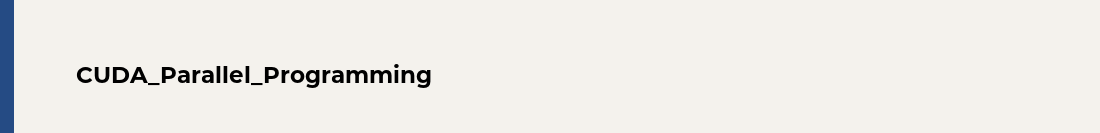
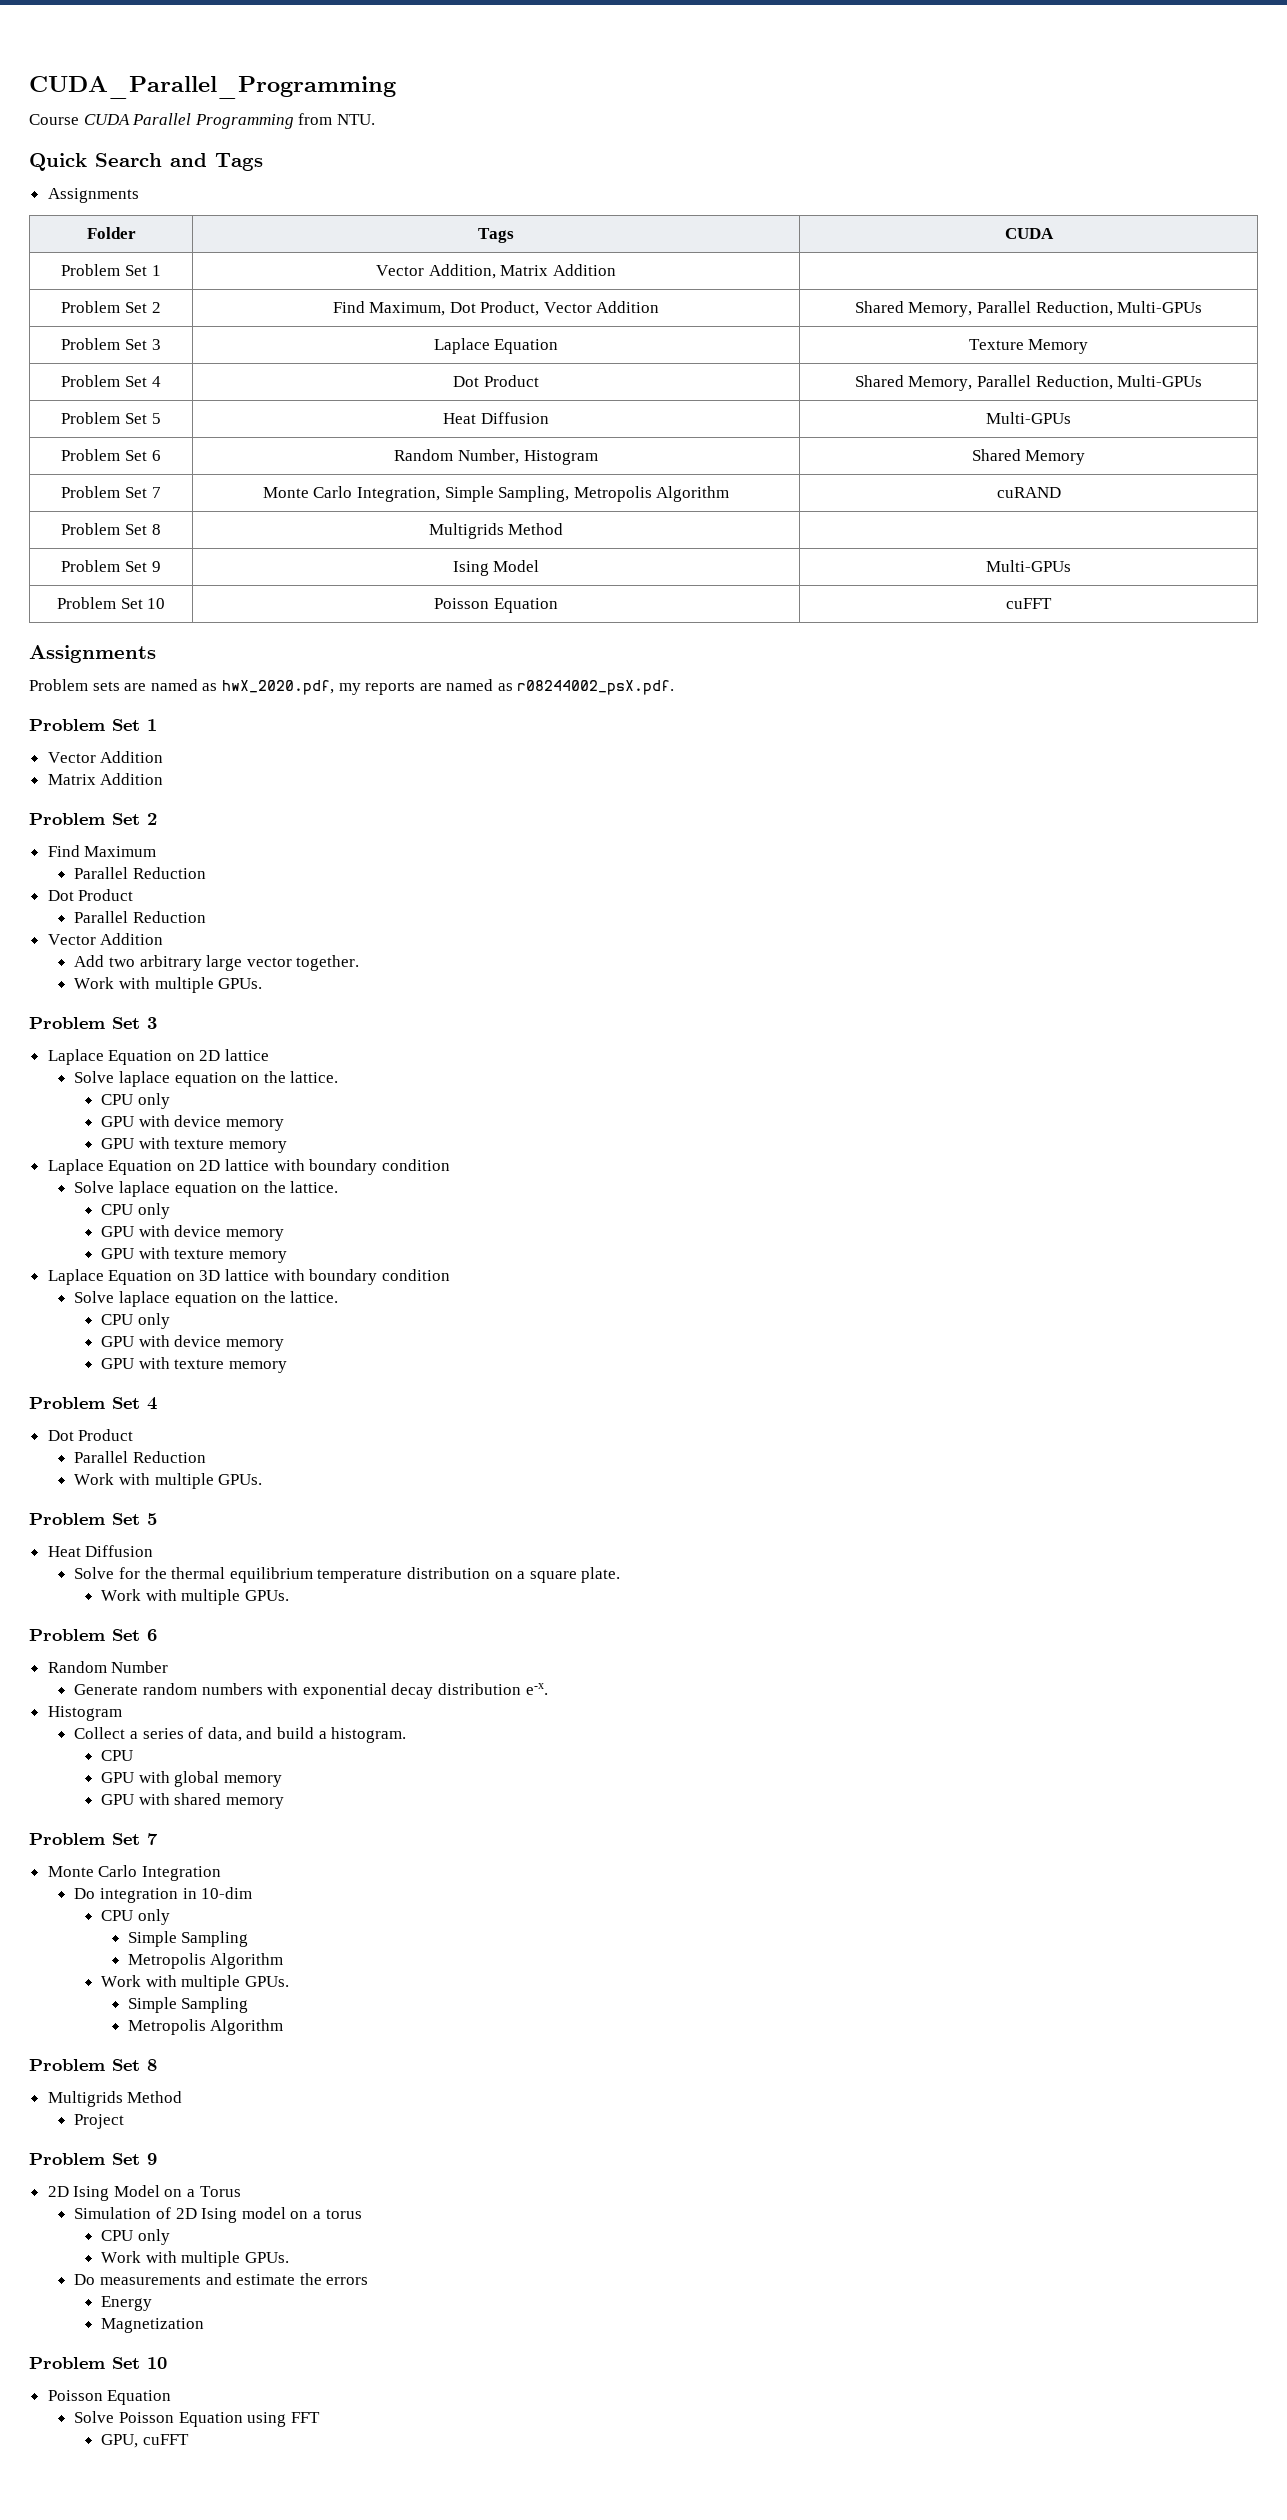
+ Course CUDA Parallel Programming from NTU.
+ Quick Search and Tags
+ Assignments
+ Folder | Tags | CUDA
+ Problem Set 1 | Vector Addition, Matrix Addition |
+ Problem Set 2 | Find Maximum, Dot Product, Vector Addition | Shared Memory, Parallel Reduction, Multi-GPUs
+ Problem Set 3 | Laplace Equation | Texture Memory
+ Problem Set 4 | Dot Product | Shared Memory, Parallel Reduction, Multi-GPUs
+ Problem Set 5 | Heat Diffusion | Multi-GPUs
+ Problem Set 6 | Random Number, Histogram | Shared Memory
+ Problem Set 7 | Monte Carlo Integration, Simple Sampling, Metropolis Algorithm | cuRAND
+ Problem Set 8 | Multigrids Method |
+ Problem Set 9 | Ising Model | Multi-GPUs
+ Problem Set 10 | Poisson Equation | cuFFT
+ Assignments
+ Problem sets are named as hwX_2020.pdf, my reports are named as r08244002_psX.pdf.
+ Problem Set 1
+ Vector Addition
+ Matrix Addition
+ Problem Set 2
+ Find Maximum
+ Parallel Reduction
+ Dot Product
+ Parallel Reduction
+ Vector Addition
+ Add two arbitrary large vector together.
+ Work with multiple GPUs.
+ Problem Set 3
+ Laplace Equation on 2D lattice
+ Solve laplace equation on the lattice.
+ CPU only
+ GPU with device memory
+ GPU with texture memory
+ Laplace Equation on 2D lattice with boundary condition
+ Solve laplace equation on the lattice.
+ CPU only
+ GPU with device memory
+ GPU with texture memory
+ Laplace Equation on 3D lattice with boundary condition
+ Solve laplace equation on the lattice.
+ CPU only
+ GPU with device memory
+ GPU with texture memory
+ Problem Set 4
+ Dot Product
+ Parallel Reduction
+ Work with multiple GPUs.
+ Problem Set 5
+ Heat Diffusion
+ Solve for the thermal equilibrium temperature distribution on a square plate.
+ Work with multiple GPUs.
+ Problem Set 6
+ Random Number
+ Generate random numbers with exponential decay distribution e-x.
+ Histogram
+ Collect a series of data, and build a histogram.
+ CPU
+ GPU with global memory
+ GPU with shared memory
+ Problem Set 7
+ Monte Carlo Integration
+ Do integration in 10-dim
+ CPU only
+ Simple Sampling
+ Metropolis Algorithm
+ Work with multiple GPUs.
+ Simple Sampling
+ Metropolis Algorithm
+ Problem Set 8
+ Multigrids Method
+ Project
+ Problem Set 9
+ 2D Ising Model on a Torus
+ Simulation of 2D Ising model on a torus
+ CPU only
+ Work with multiple GPUs.
+ Do measurements and estimate the errors
+ Energy
+ Magnetization
+ Problem Set 10
+ Poisson Equation
+ Solve Poisson Equation using FFT
+ GPU, cuFFT

